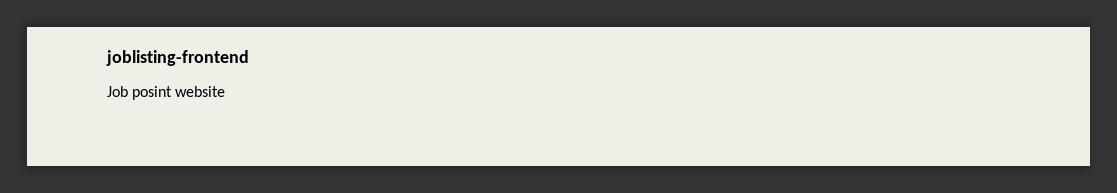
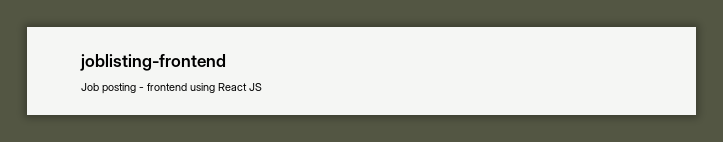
- Job posint website
+ Job posting - frontend using React JS

